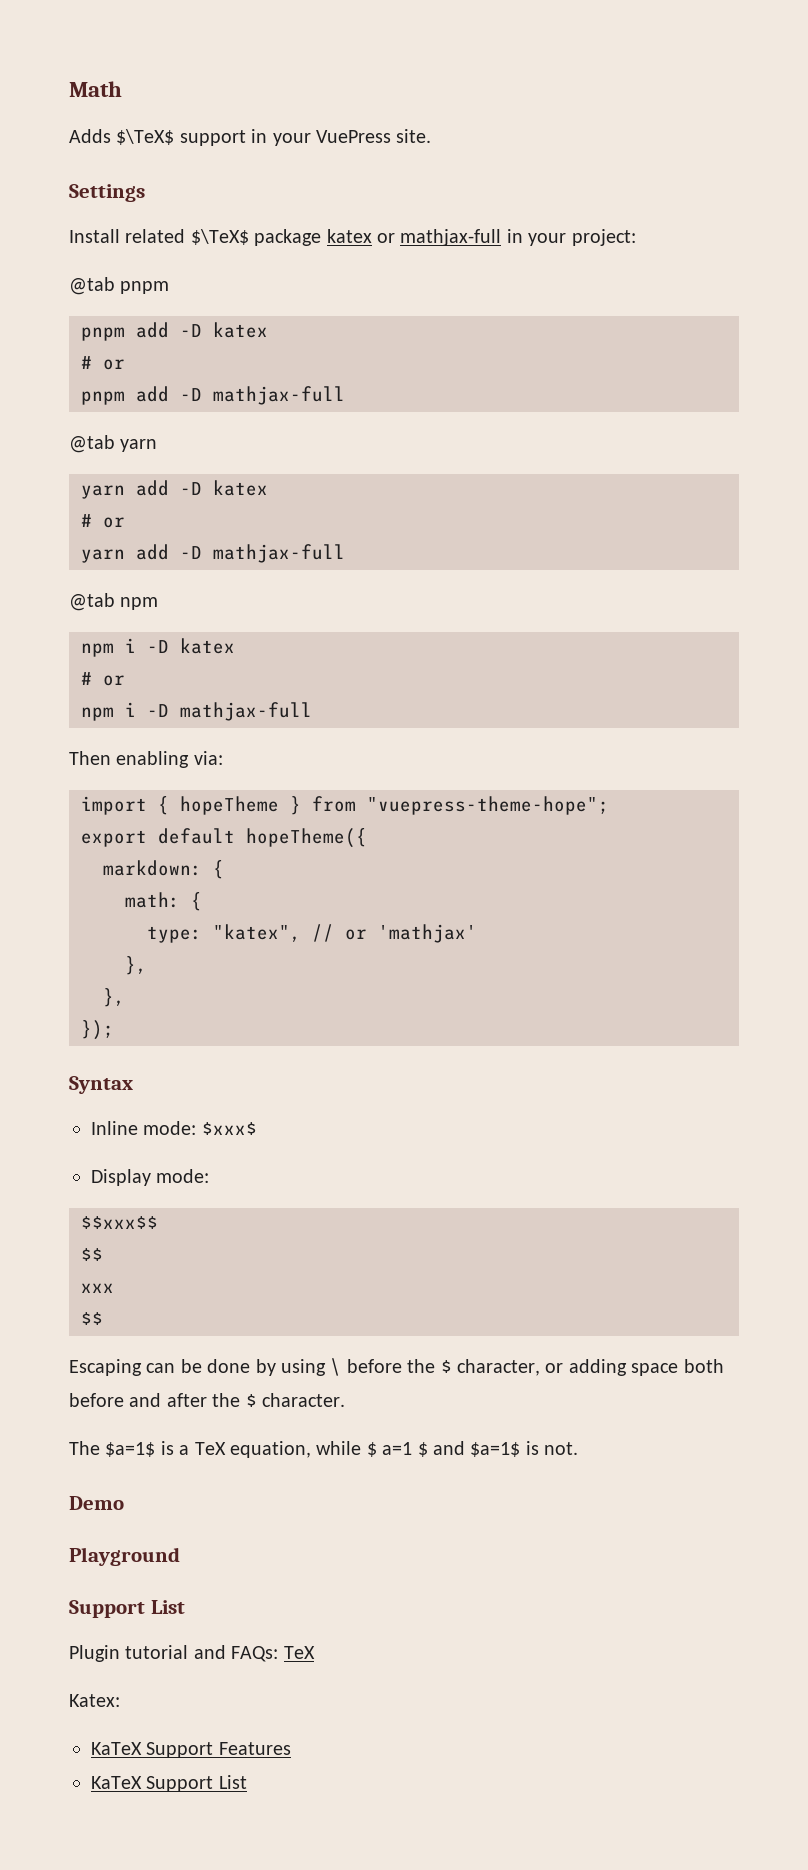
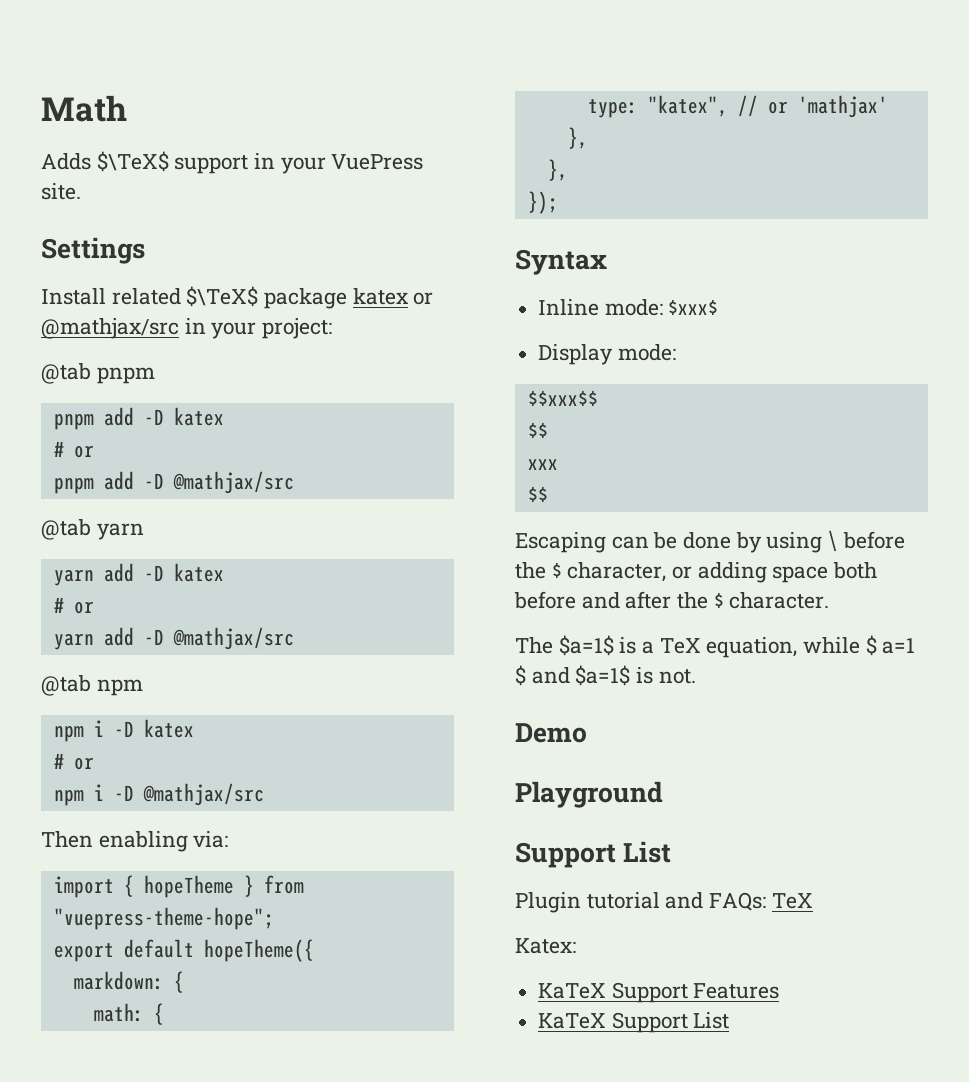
- Install related $\TeX$ package katex or mathjax-full in your project:
+ Install related $\TeX$ package katex or @mathjax/src in your project:
- pnpm add -D mathjax-full
+ pnpm add -D @mathjax/src
- yarn add -D mathjax-full
+ yarn add -D @mathjax/src
- npm i -D mathjax-full
+ npm i -D @mathjax/src

